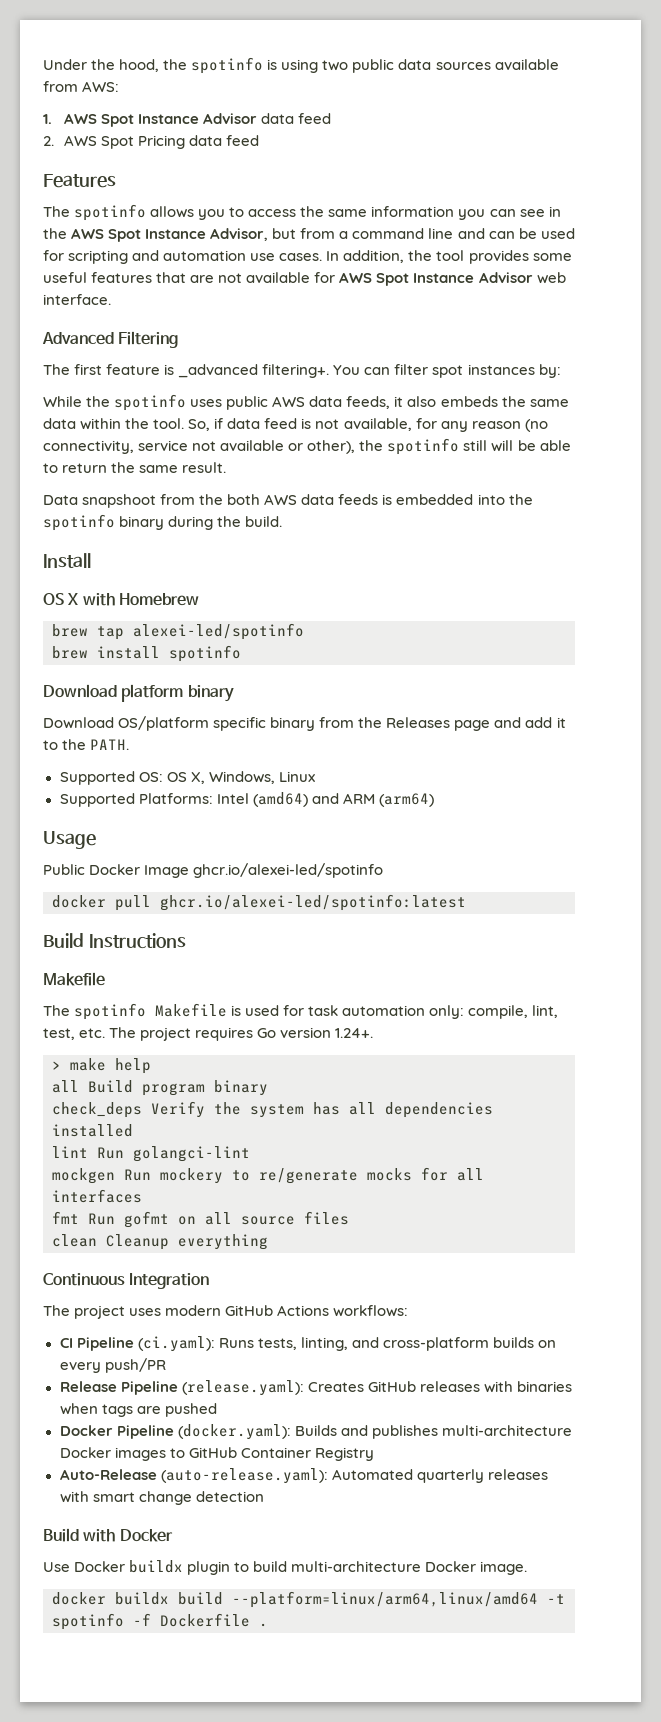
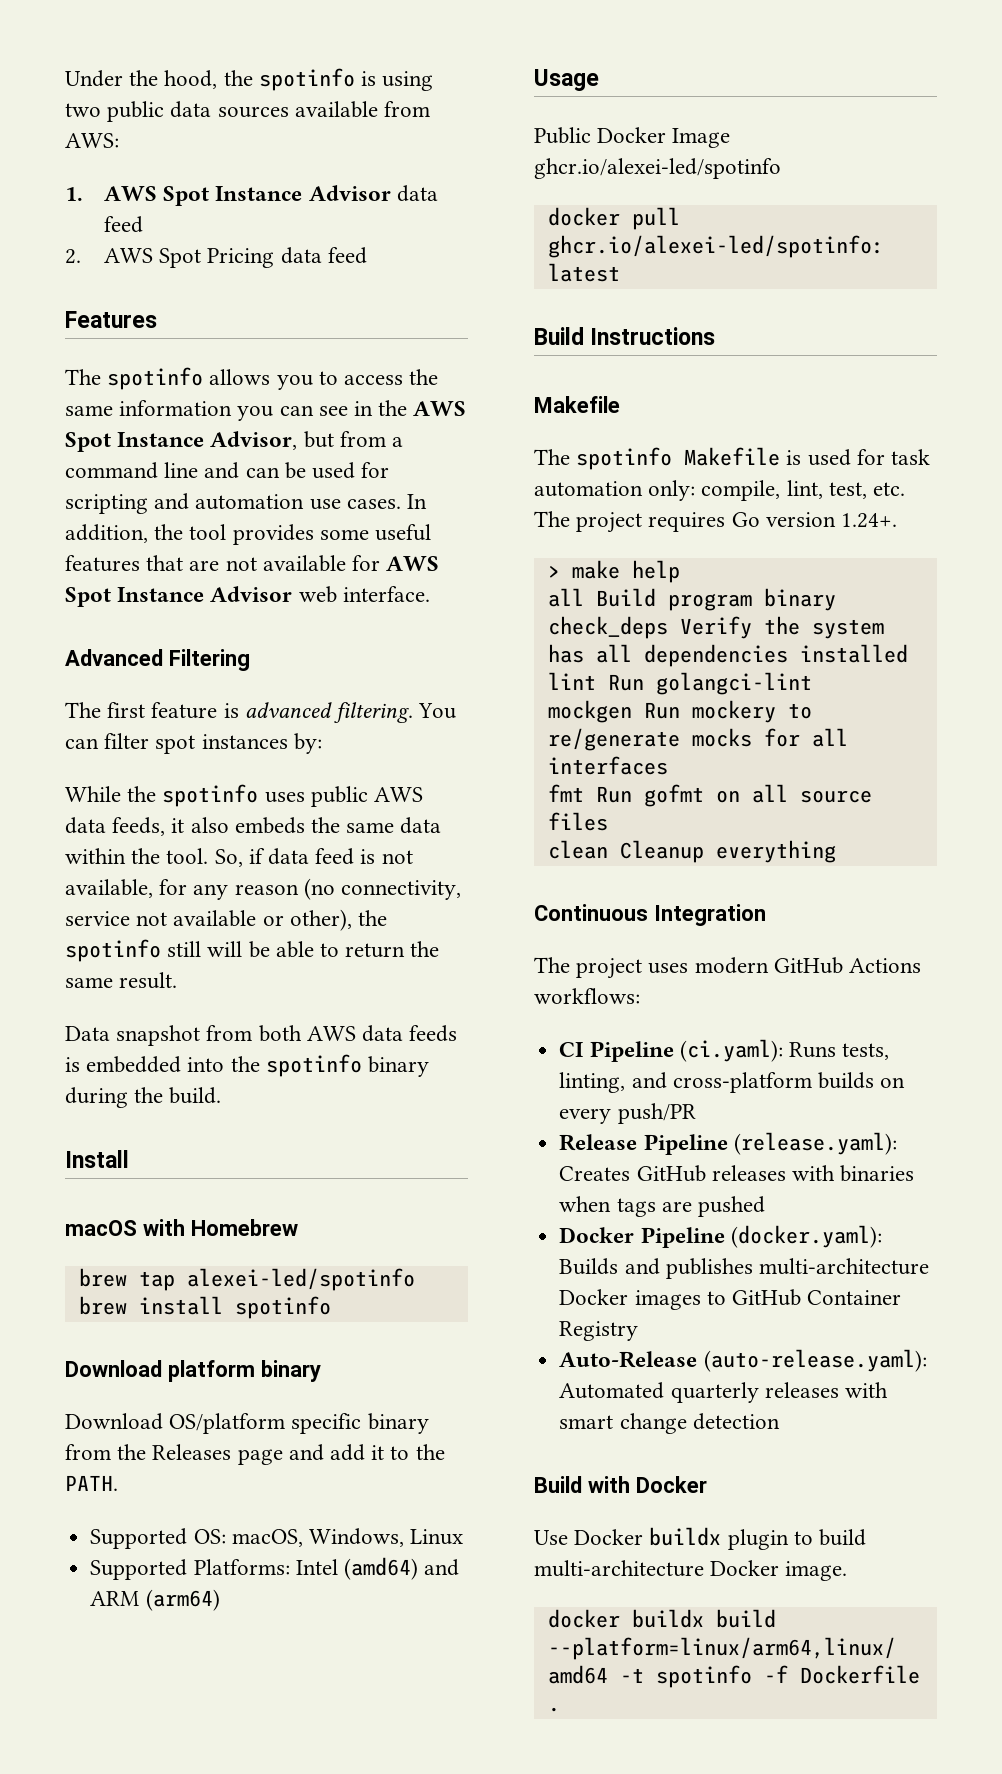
- The first feature is _advanced filtering+.
+ The first feature is advanced filtering.
- Data snapshoot from the both AWS data feeds is embedded into the spotinfo binary during the build.
+ Data snapshot from both AWS data feeds is embedded into the spotinfo binary during the build.
- OS X with Homebrew
+ macOS with Homebrew
- Supported OS: OS X, Windows, Linux
+ Supported OS: macOS, Windows, Linux

